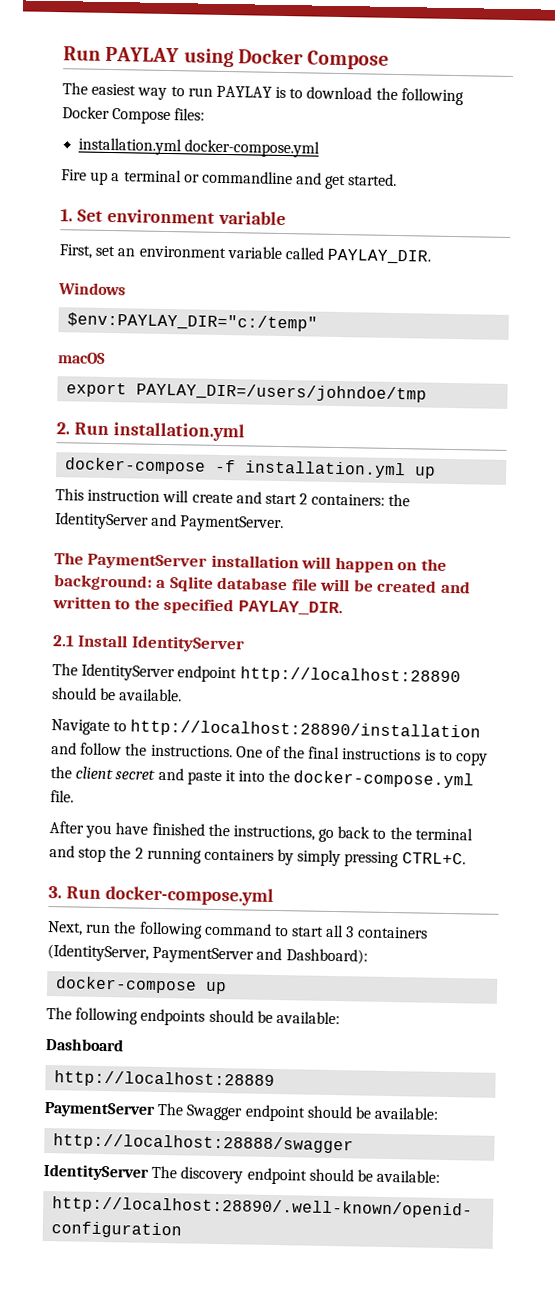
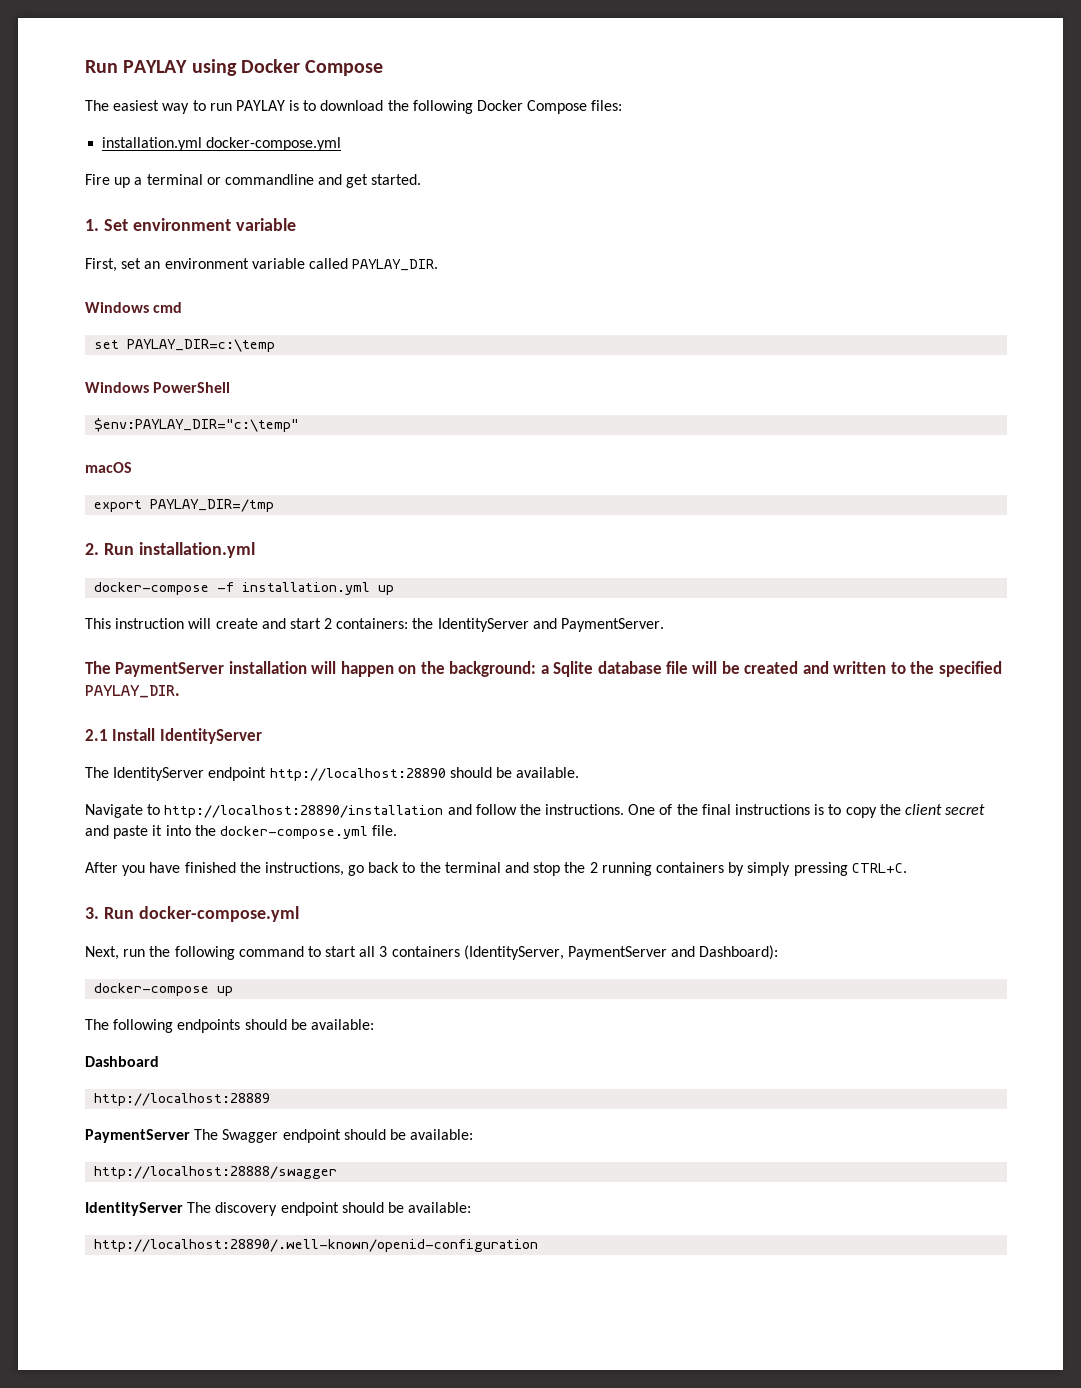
- Windows
- $env:PAYLAY_DIR="c:/temp"
+ Windows cmd
+ set PAYLAY_DIR=c:\temp
+ Windows PowerShell
+ $env:PAYLAY_DIR="c:\temp"
- export PAYLAY_DIR=/users/johndoe/tmp
+ export PAYLAY_DIR=/tmp

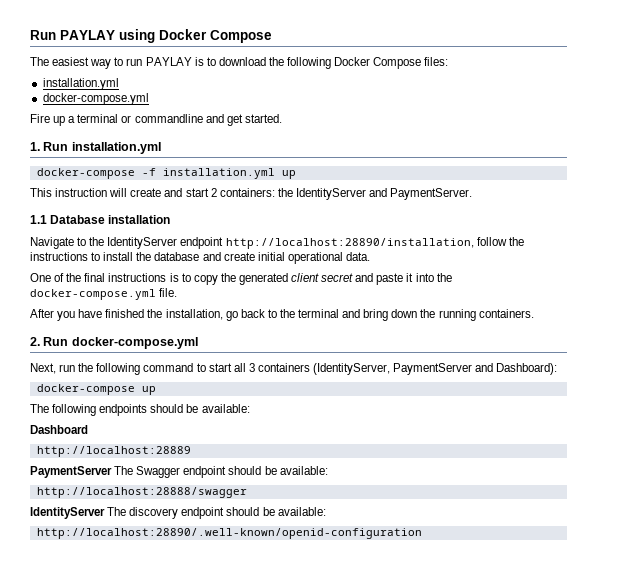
  The easiest way to run PAYLAY is to download the following Docker Compose files:
- installation.yml docker-compose.yml
+ installation.yml
+ docker-compose.yml
- 1. Set environment variable
- First, set an environment variable called PAYLAY_DIR.
- Windows cmd
- set PAYLAY_DIR=c:\temp
- Windows PowerShell
- $env:PAYLAY_DIR="c:\temp"
- macOS
- export PAYLAY_DIR=/tmp
- 2. Run installation.yml
+ 1. Run installation.yml
- The PaymentServer installation will happen on the background: a Sqlite database file will be created and written to the specified PAYLAY_DIR.
- 2.1 Install IdentityServer
- The IdentityServer endpoint http://localhost:28890 should be available.
- Navigate to http://localhost:28890/installation and follow the instructions. One of the final instructions is to copy the client secret and paste it into the docker-compose.yml file.
+ 1.1 Database installation
+ Navigate to the IdentityServer endpoint http://localhost:28890/installation, follow the instructions to install the database and create initial operational data.
+ One of the final instructions is to copy the generated client secret and paste it into the docker-compose.yml file.
- After you have finished the instructions, go back to the terminal and stop the 2 running containers by simply pressing CTRL+C.
- 3. Run docker-compose.yml
+ After you have finished the installation, go back to the terminal and bring down the running containers.
+ 2. Run docker-compose.yml

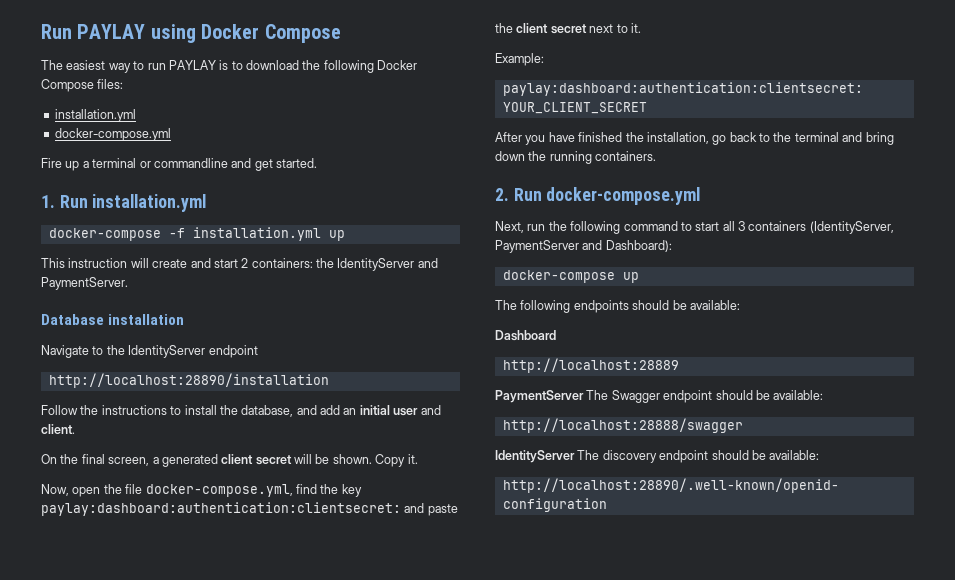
- 1.1 Database installation
+ Database installation
- Navigate to the IdentityServer endpoint http://localhost:28890/installation, follow the instructions to install the database and create initial operational data.
- One of the final instructions is to copy the generated client secret and paste it into the docker-compose.yml file.
+ Navigate to the IdentityServer endpoint
+ http://localhost:28890/installation
+ Follow the instructions to install the database, and add an initial user and client.
+ On the final screen, a generated client secret will be shown. Copy it.
+ Now, open the file docker-compose.yml, find the key paylay:dashboard:authentication:clientsecret: and paste the client secret next to it.
+ Example:
+ paylay:dashboard:authentication:clientsecret: YOUR_CLIENT_SECRET

